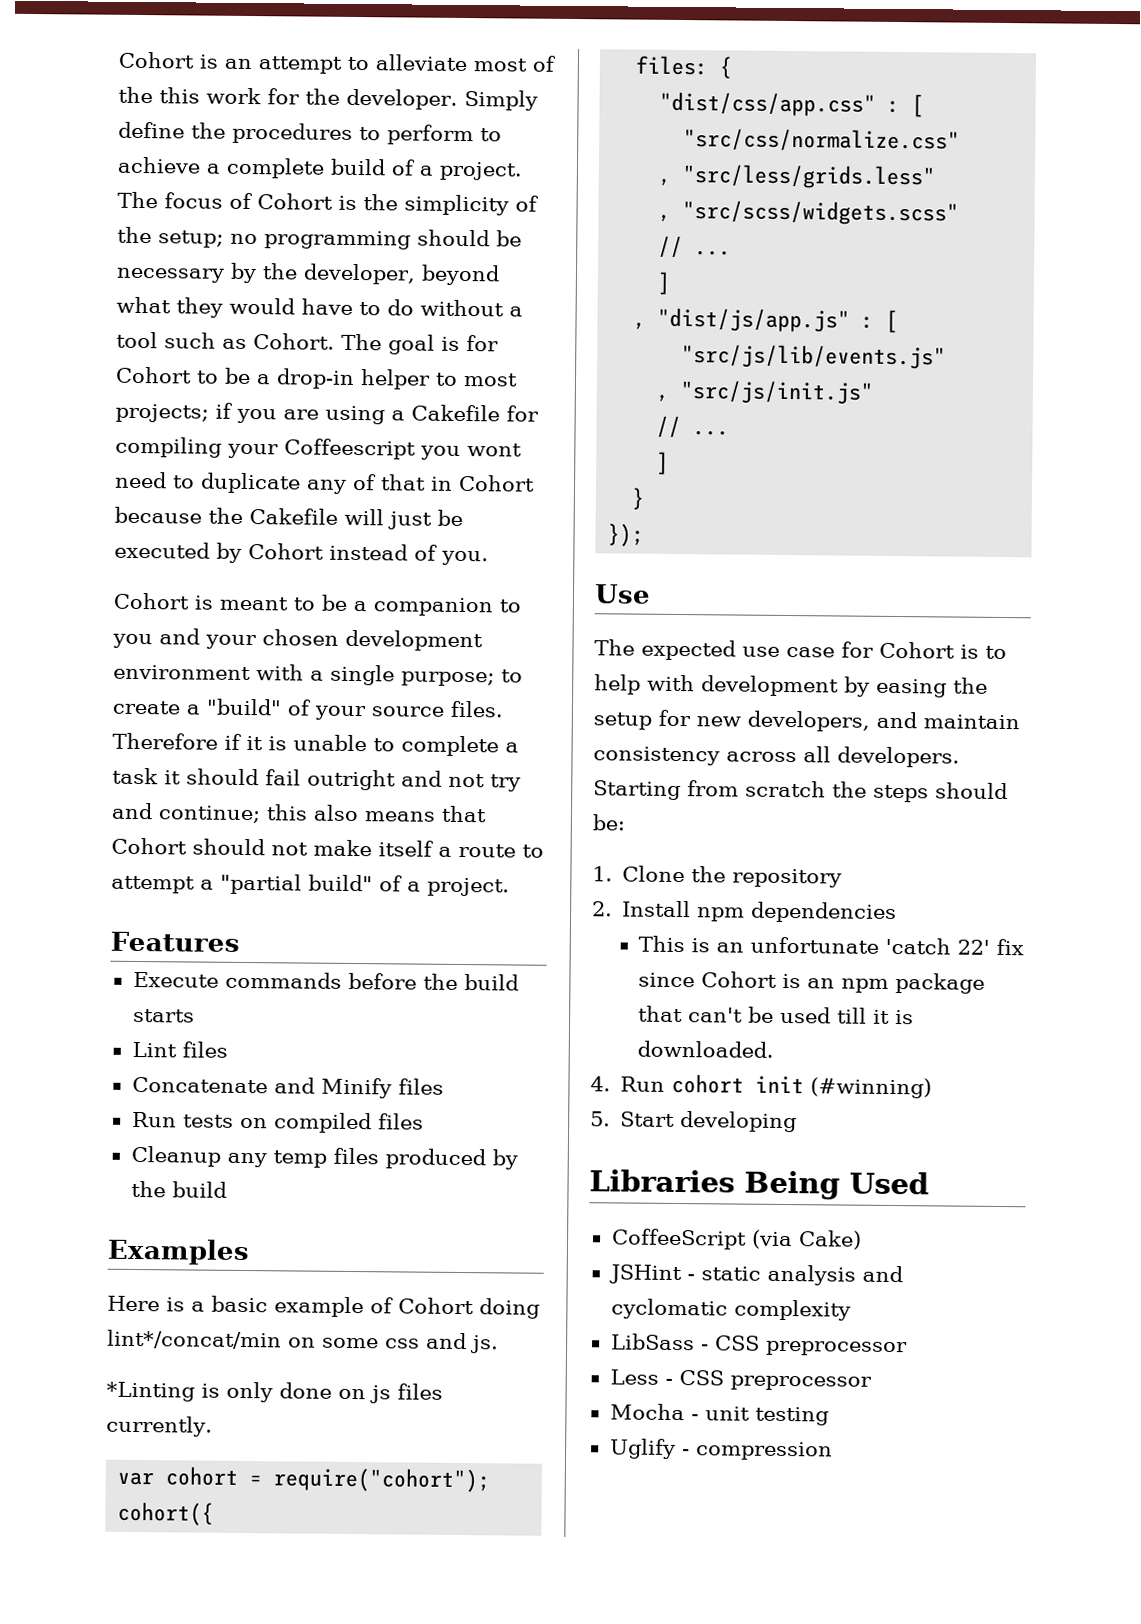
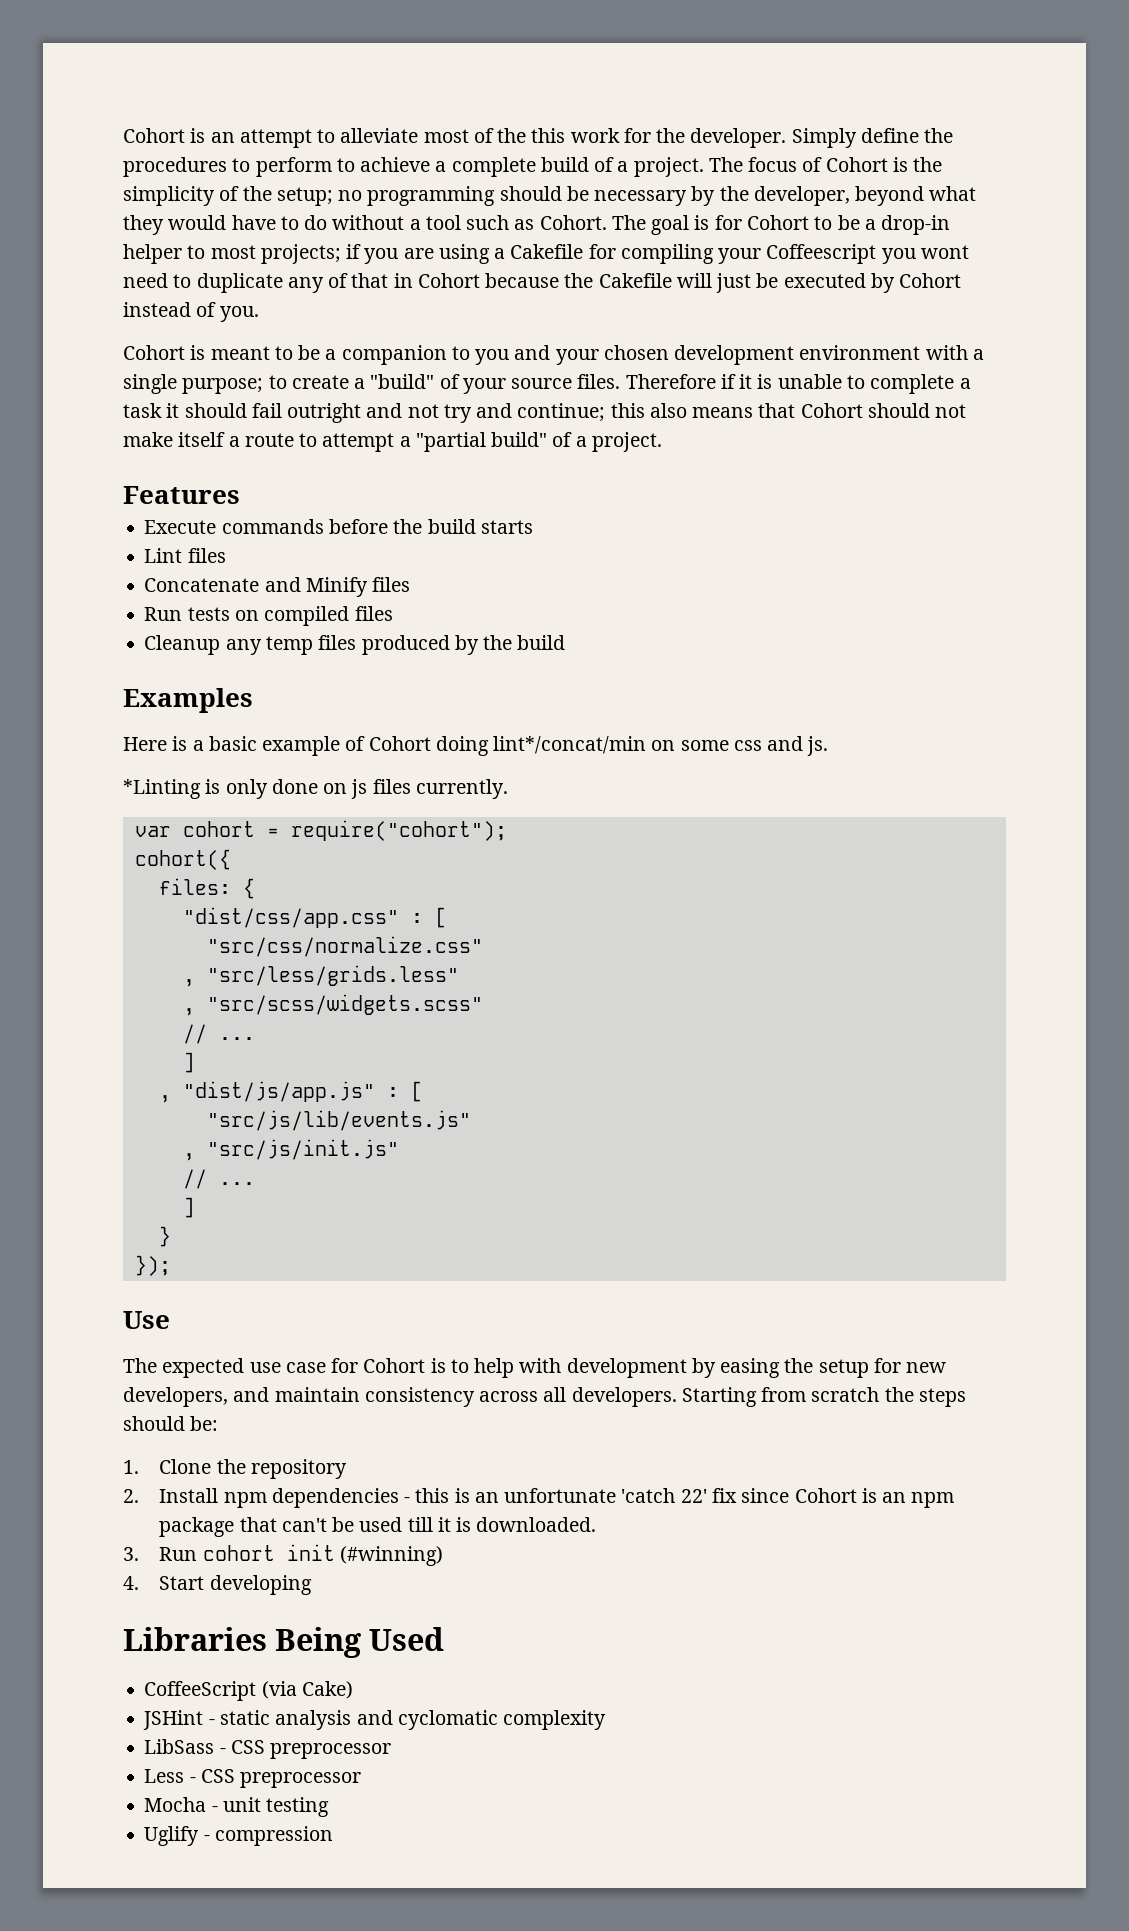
- 2. Install npm dependencies
- This is an unfortunate 'catch 22' fix since Cohort is an npm package that can't be used till it is downloaded.
+ 2. Install npm dependencies - this is an unfortunate 'catch 22' fix since Cohort is an npm package that can't be used till it is downloaded.
- 4. Run cohort init (#winning)
+ 3. Run cohort init (#winning)
- 5. Start developing
+ 4. Start developing

